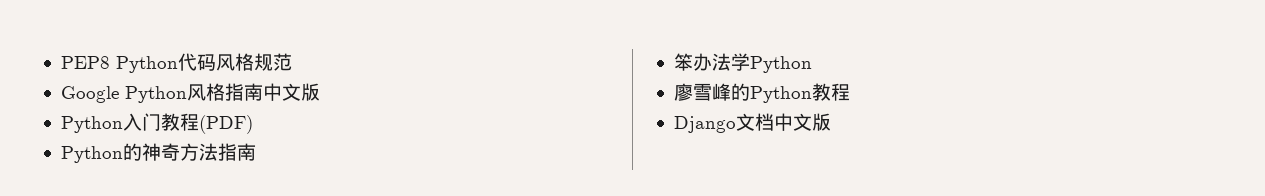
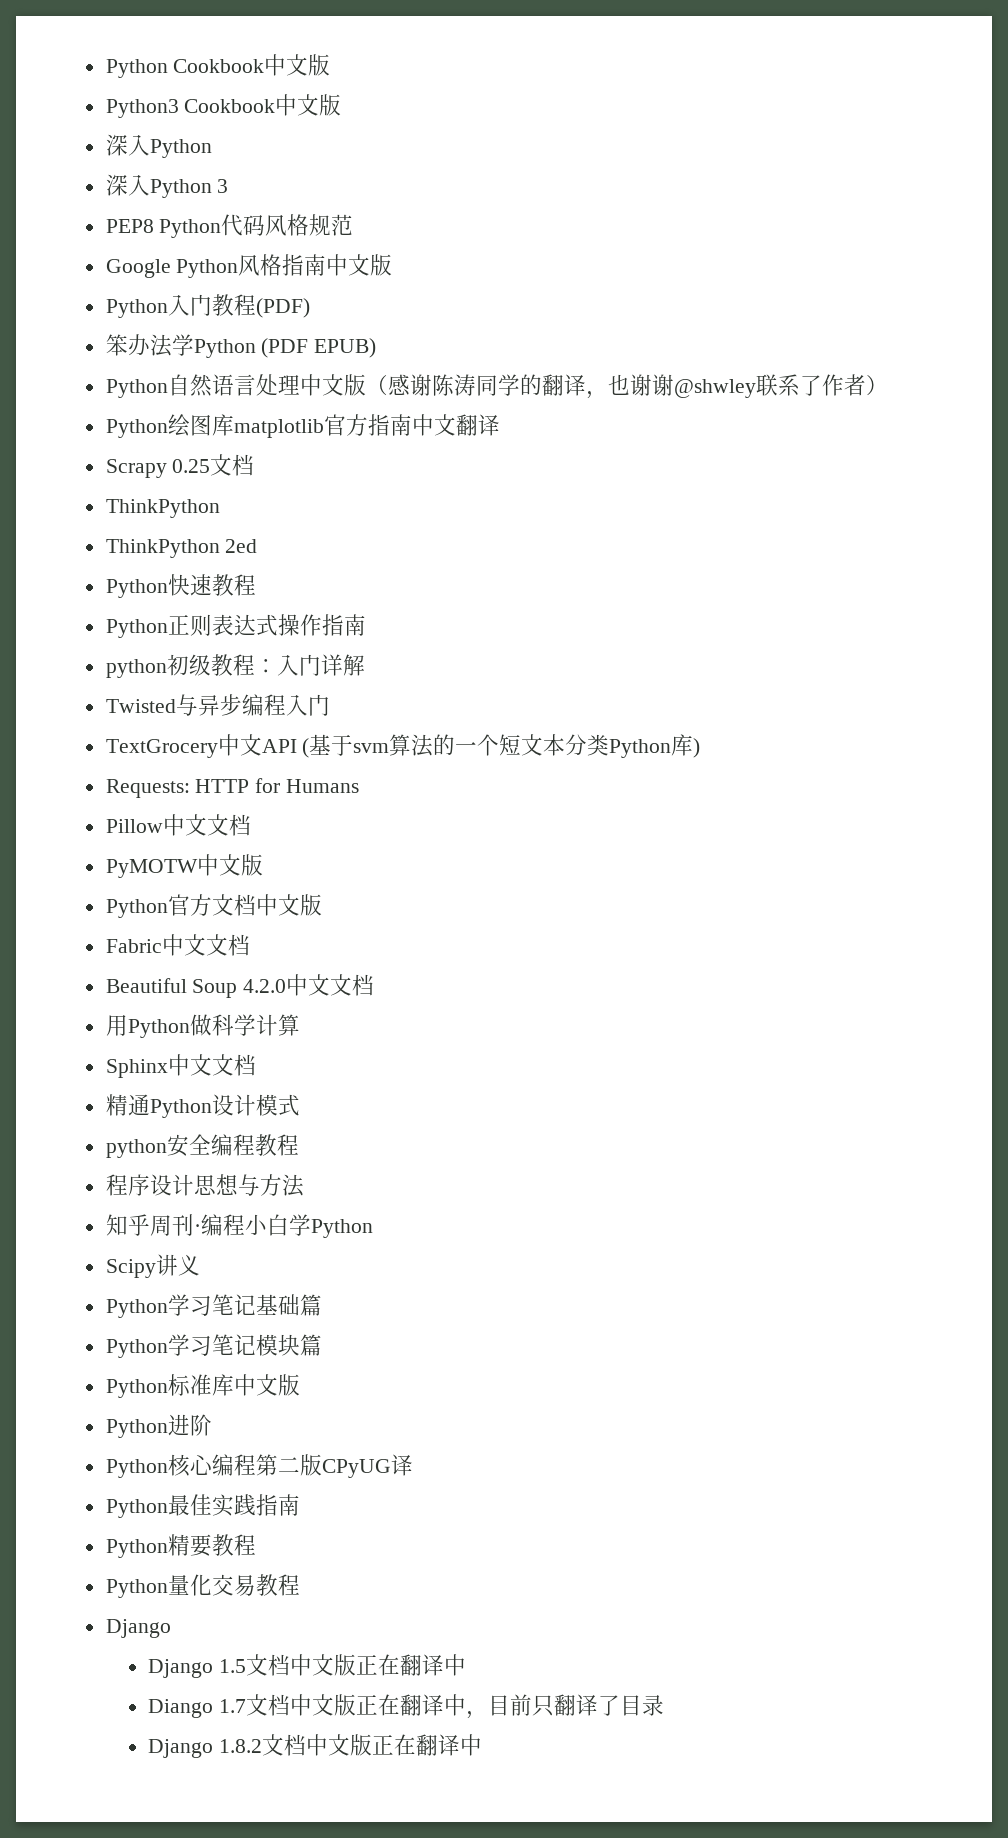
+ Python Cookbook中文版
+ Python3 Cookbook中文版
+ 深入Python
+ 深入Python 3
- Python的神奇方法指南
- 笨办法学Python
- 廖雪峰的Python教程
- Django文档中文版
+ 笨办法学Python (PDF EPUB)
+ Python自然语言处理中文版（感谢陈涛同学的翻译，也谢谢@shwley联系了作者）
+ Python绘图库matplotlib官方指南中文翻译
+ Scrapy 0.25文档
+ ThinkPython
+ ThinkPython 2ed
+ Python快速教程
+ Python正则表达式操作指南
+ python初级教程：入门详解
+ Twisted与异步编程入门
+ TextGrocery中文API (基于svm算法的一个短文本分类Python库)
+ Requests: HTTP for Humans
+ Pillow中文文档
+ PyMOTW中文版
+ Python官方文档中文版
+ Fabric中文文档
+ Beautiful Soup 4.2.0中文文档
+ 用Python做科学计算
+ Sphinx中文文档
+ 精通Python设计模式
+ python安全编程教程
+ 程序设计思想与方法
+ 知乎周刊·编程小白学Python
+ Scipy讲义
+ Python学习笔记基础篇
+ Python学习笔记模块篇
+ Python标准库中文版
+ Python进阶
+ Python核心编程第二版CPyUG译
+ Python最佳实践指南
+ Python精要教程
+ Python量化交易教程
+ Django
+ Django 1.5文档中文版正在翻译中
+ Diango 1.7文档中文版正在翻译中，目前只翻译了目录
+ Django 1.8.2文档中文版正在翻译中

